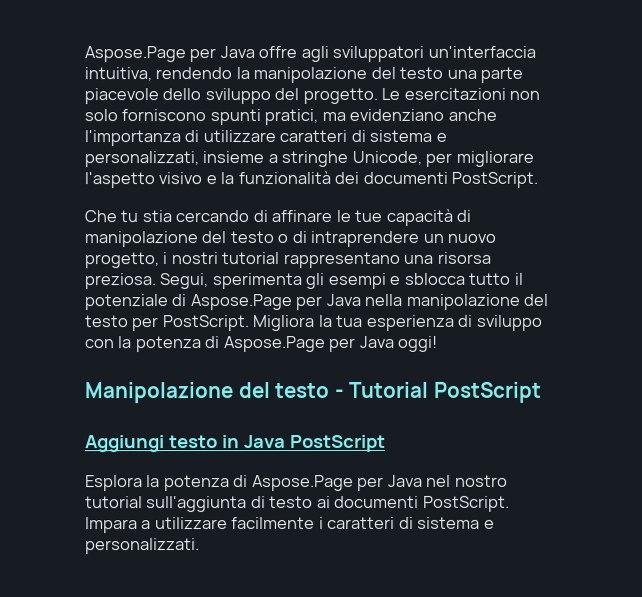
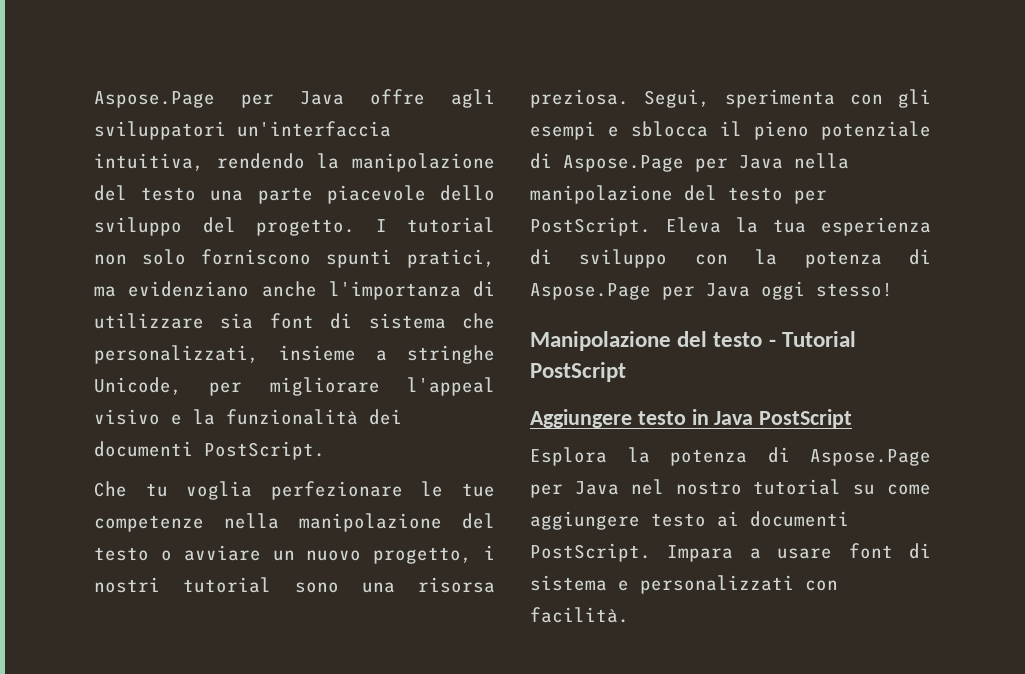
- Le esercitazioni non solo forniscono spunti pratici, ma evidenziano anche l'importanza di utilizzare caratteri di sistema e personalizzati, insieme a stringhe Unicode, per migliorare l'aspetto visivo e la funzionalità dei documenti PostScript.
+ I tutorial non solo forniscono spunti pratici, ma evidenziano anche l'importanza di utilizzare sia font di sistema che personalizzati, insieme a stringhe Unicode, per migliorare l'appeal visivo e la funzionalità dei documenti PostScript.
- Che tu stia cercando di affinare le tue capacità di manipolazione del testo o di intraprendere un nuovo progetto, i nostri tutorial rappresentano una risorsa preziosa.
+ Che tu voglia perfezionare le tue competenze nella manipolazione del testo o avviare un nuovo progetto, i nostri tutorial sono una risorsa preziosa.
- Segui, sperimenta gli esempi e sblocca tutto il potenziale di Aspose.Page per Java nella manipolazione del testo per PostScript.
+ Segui, sperimenta con gli esempi e sblocca il pieno potenziale di Aspose.Page per Java nella manipolazione del testo per PostScript.
- Migliora la tua esperienza di sviluppo con la potenza di Aspose.Page per Java oggi!
+ Eleva la tua esperienza di sviluppo con la potenza di Aspose.Page per Java oggi stesso!
- Aggiungi testo in Java PostScript
+ Aggiungere testo in Java PostScript
- Esplora la potenza di Aspose.Page per Java nel nostro tutorial sull'aggiunta di testo ai documenti PostScript.
+ Esplora la potenza di Aspose.Page per Java nel nostro tutorial su come aggiungere testo ai documenti PostScript.
- Impara a utilizzare facilmente i caratteri di sistema e personalizzati.
+ Impara a usare font di sistema e personalizzati con facilità.

